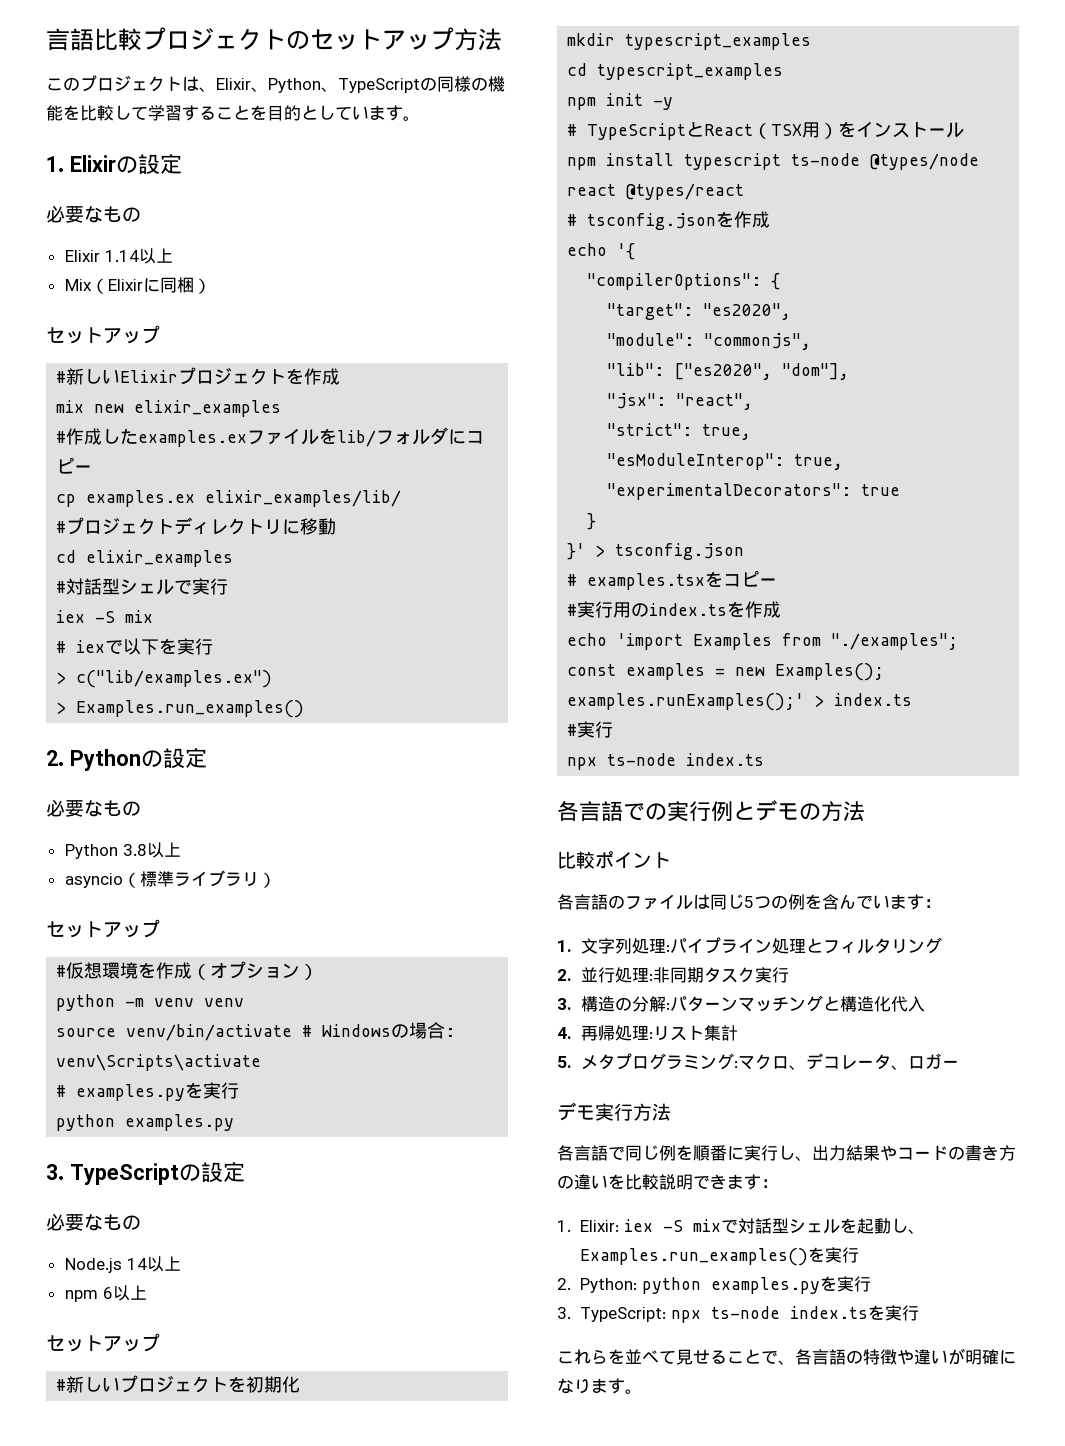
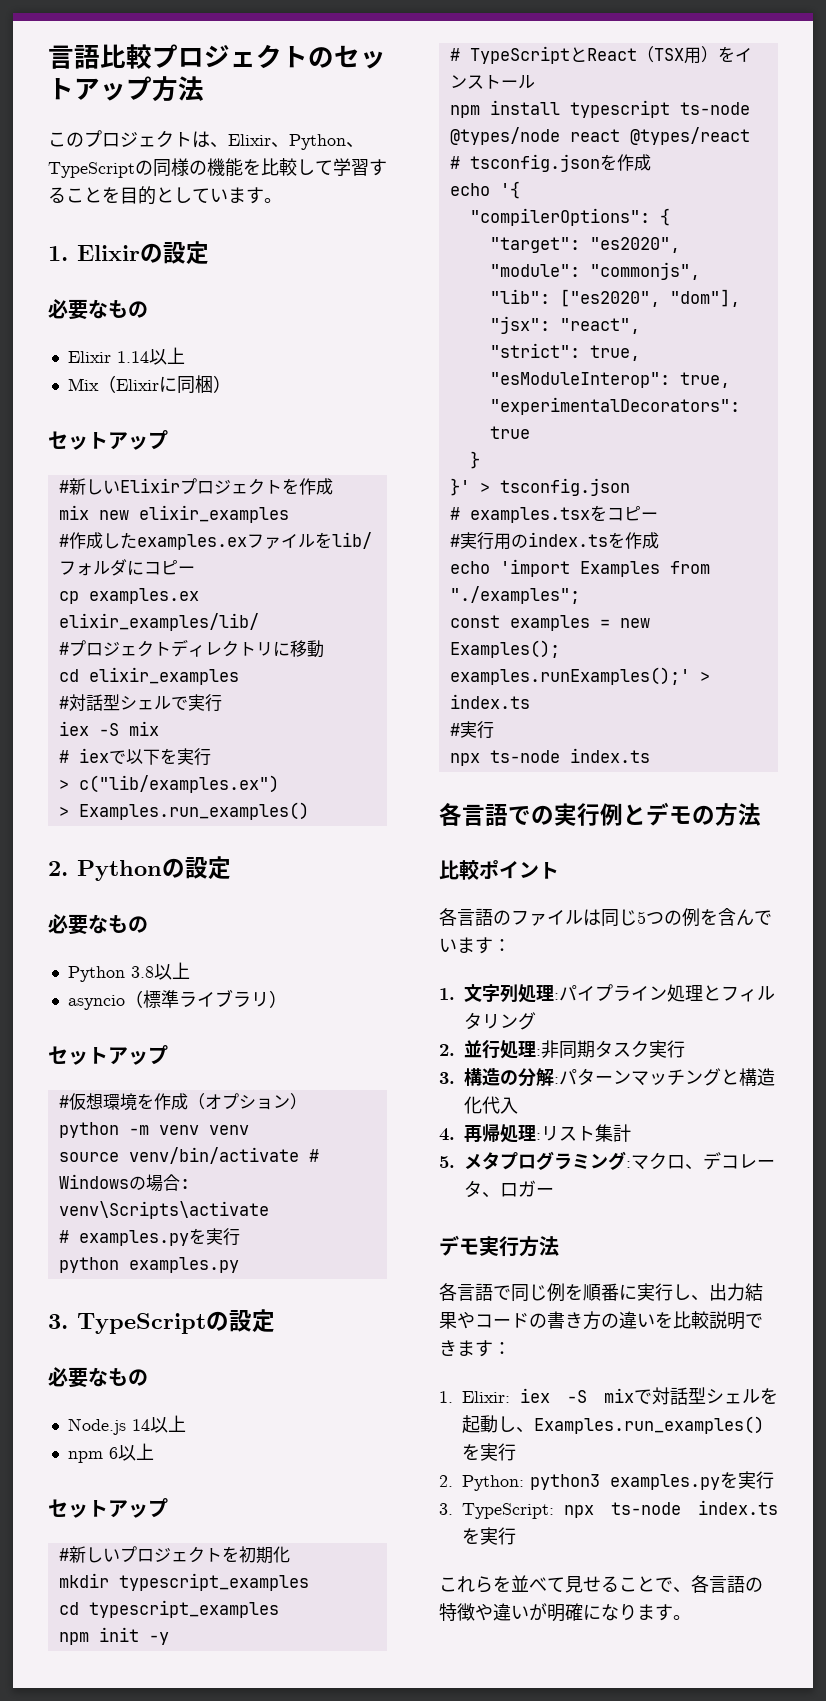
- 2. Python: python examples.pyを実行
+ 2. Python: python3 examples.pyを実行

